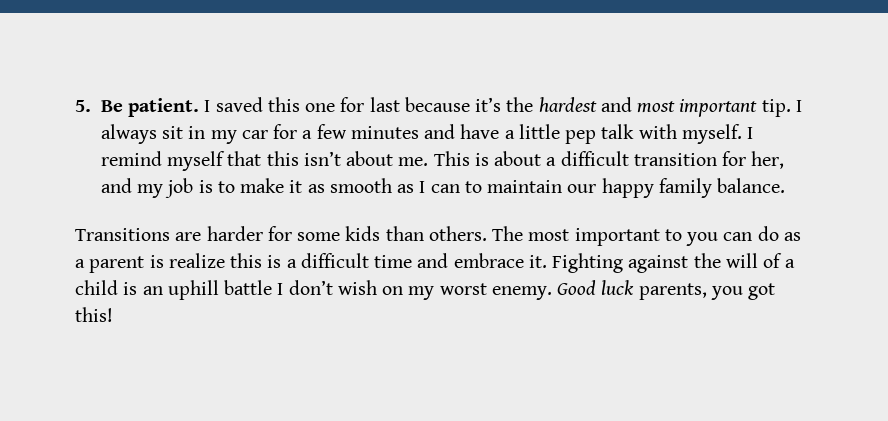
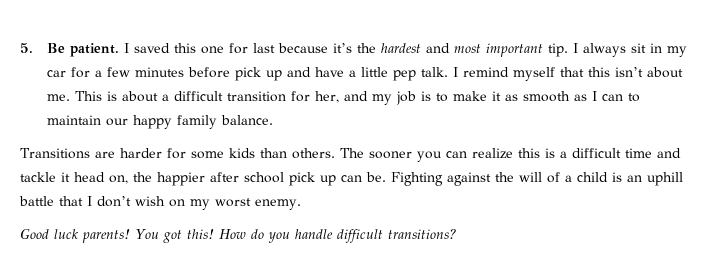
- I always sit in my car for a few minutes and have a little pep talk with myself.
+ I always sit in my car for a few minutes before pick up and have a little pep talk.
- The most important to you can do as a parent is realize this is a difficult time and embrace it.
+ The sooner you can realize this is a difficult time and tackle it head on, the happier after school pick up can be.
- Fighting against the will of a child is an uphill battle I don’t wish on my worst enemy. Good luck parents, you got this!
+ Fighting against the will of a child is an uphill battle that I don’t wish on my worst enemy.
+ Good luck parents! You got this! How do you handle difficult transitions?

